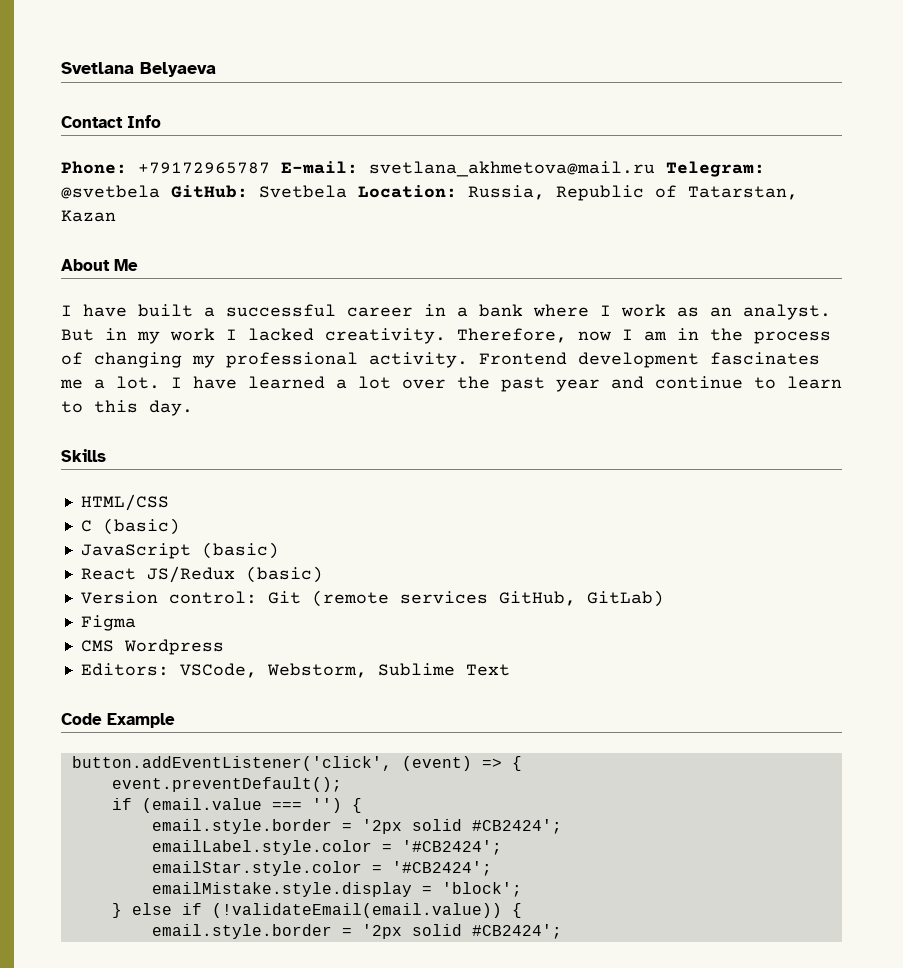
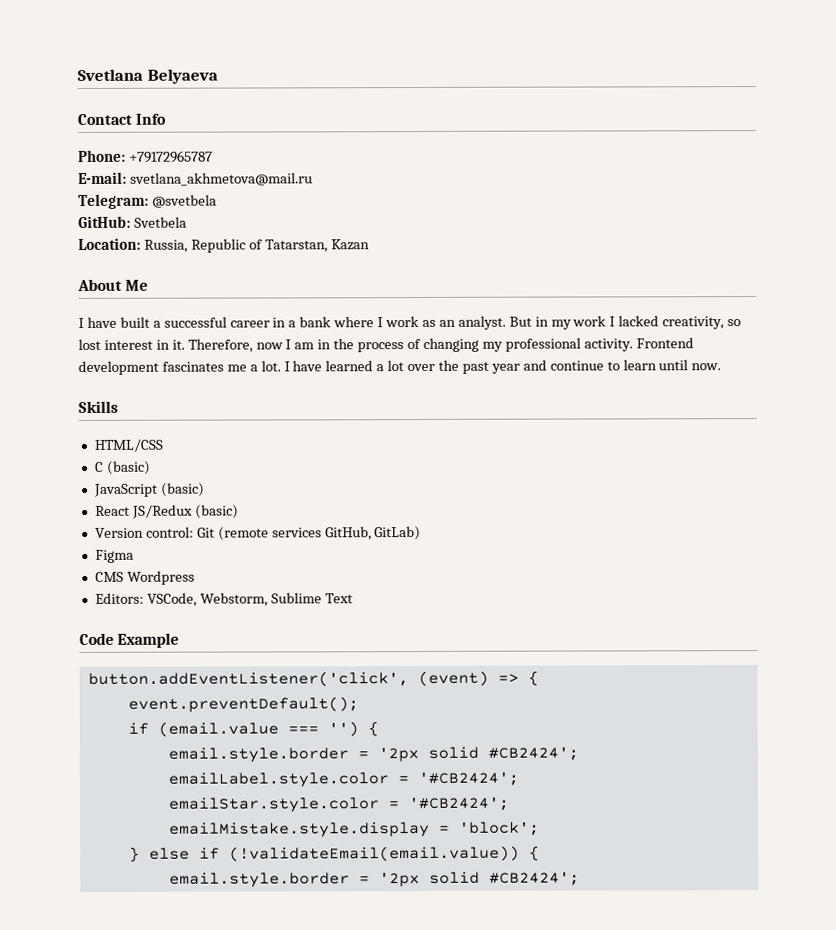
- Phone: +79172965787 E-mail: svetlana_akhmetova@mail.ru Telegram: @svetbela GitHub: Svetbela Location: Russia, Republic of Tatarstan, Kazan
+ Phone: +79172965787
+ E-mail: svetlana_akhmetova@mail.ru
+ Telegram: @svetbela
+ GitHub: Svetbela
+ Location: Russia, Republic of Tatarstan, Kazan
- But in my work I lacked creativity.
+ But in my work I lacked creativity, so lost interest in it.
- I have learned a lot over the past year and continue to learn to this day.
+ I have learned a lot over the past year and continue to learn until now.

